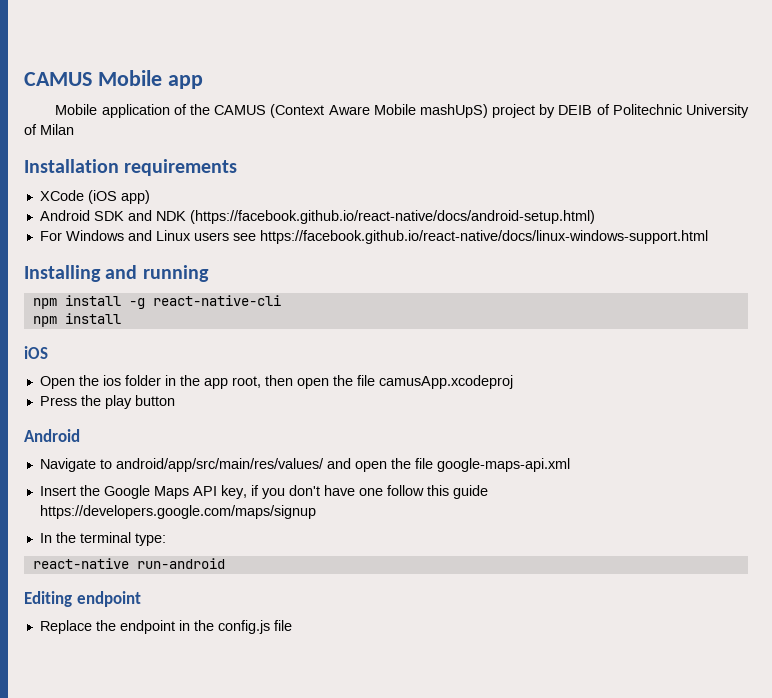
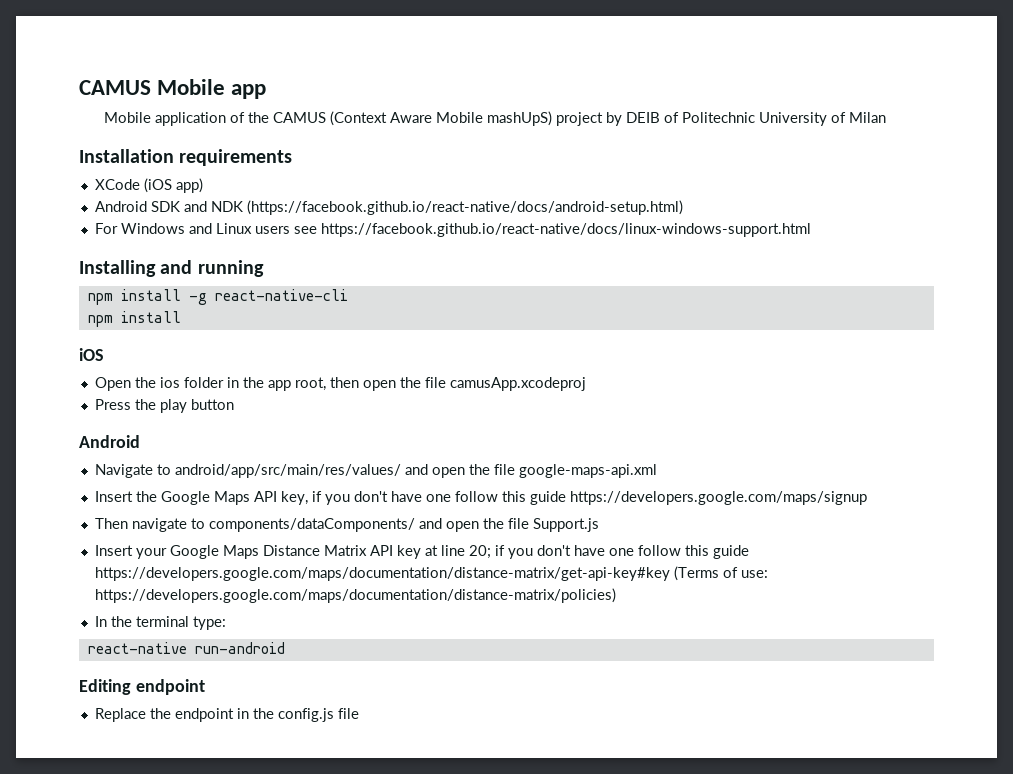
+ Then navigate to components/dataComponents/ and open the file Support.js
+ Insert your Google Maps Distance Matrix API key at line 20; if you don't have one follow this guide https://developers.google.com/maps/documentation/distance-matrix/get-api-key#key (Terms of use: https://developers.google.com/maps/documentation/distance-matrix/policies)

